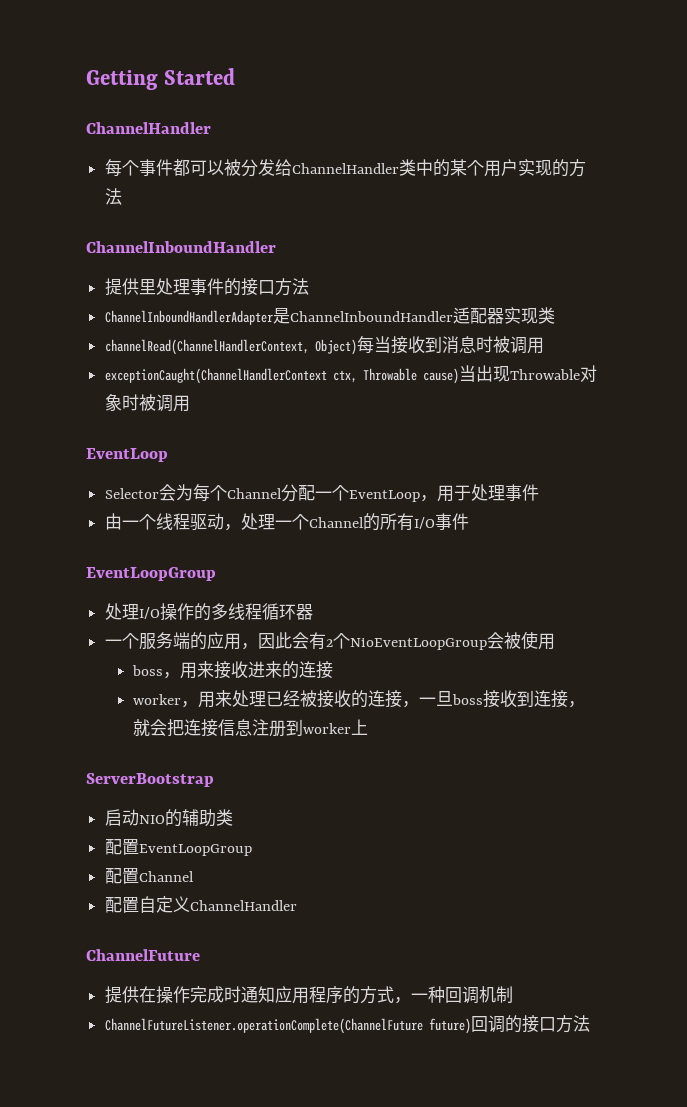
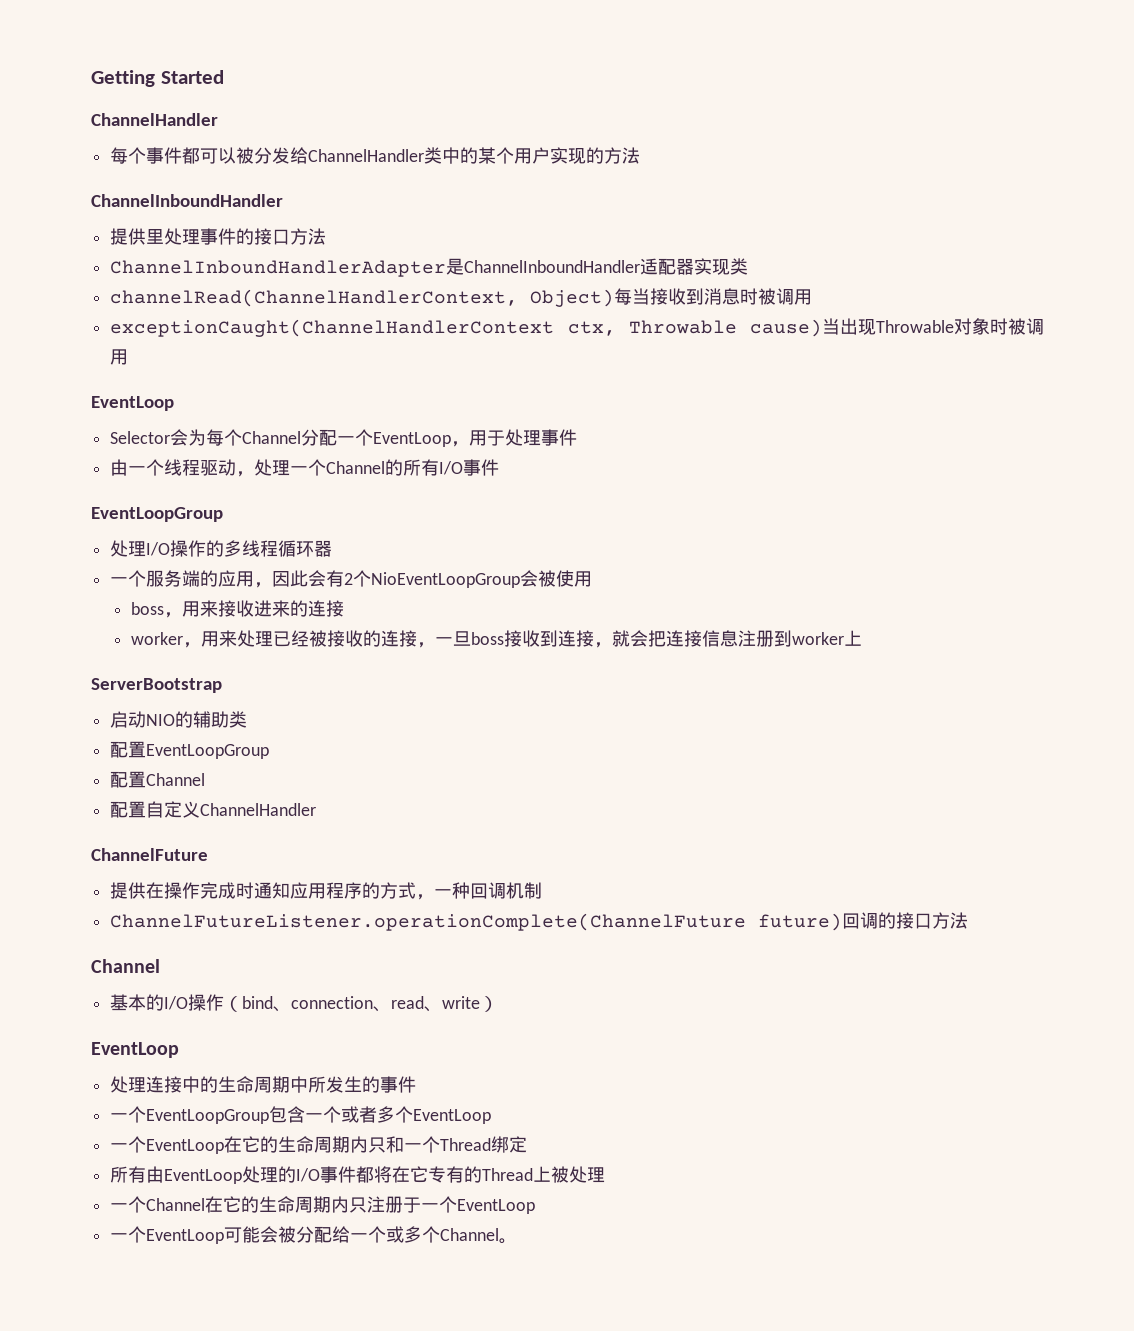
  ChannelFutureListener.operationComplete(ChannelFuture future)回调的接口方法
+ Channel
+ 基本的I/O操作（bind、connection、read、write）
+ EventLoop
+ 处理连接中的生命周期中所发生的事件
+ 一个EventLoopGroup包含一个或者多个EventLoop
+ 一个EventLoop在它的生命周期内只和一个Thread绑定
+ 所有由EventLoop处理的I/O事件都将在它专有的Thread上被处理
+ 一个Channel在它的生命周期内只注册于一个EventLoop
+ 一个EventLoop可能会被分配给一个或多个Channel。

